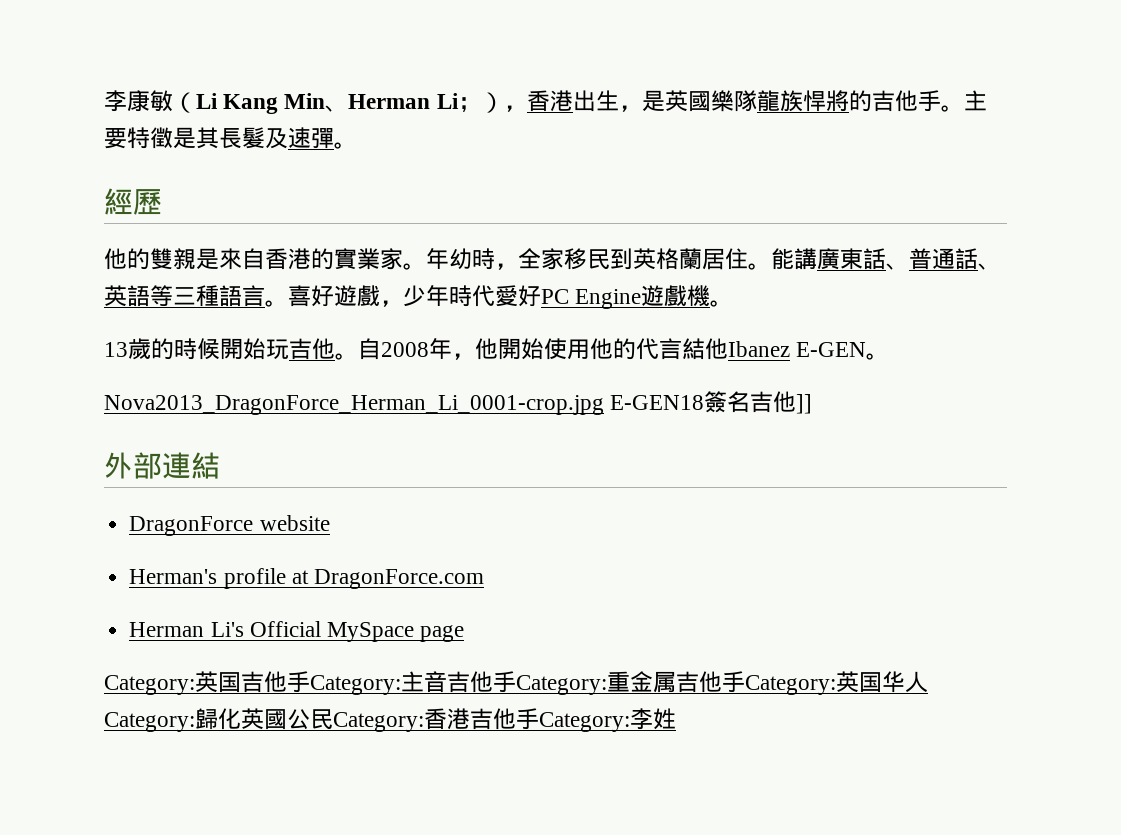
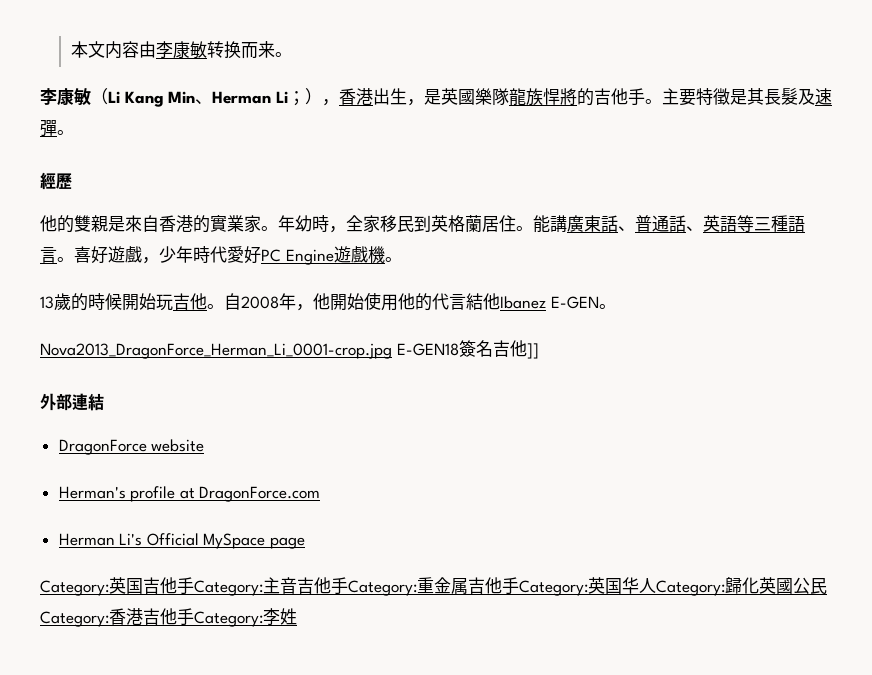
+ 本文内容由李康敏转换而来。

